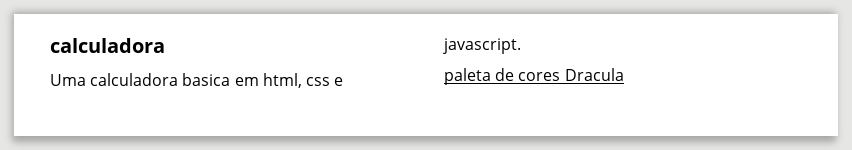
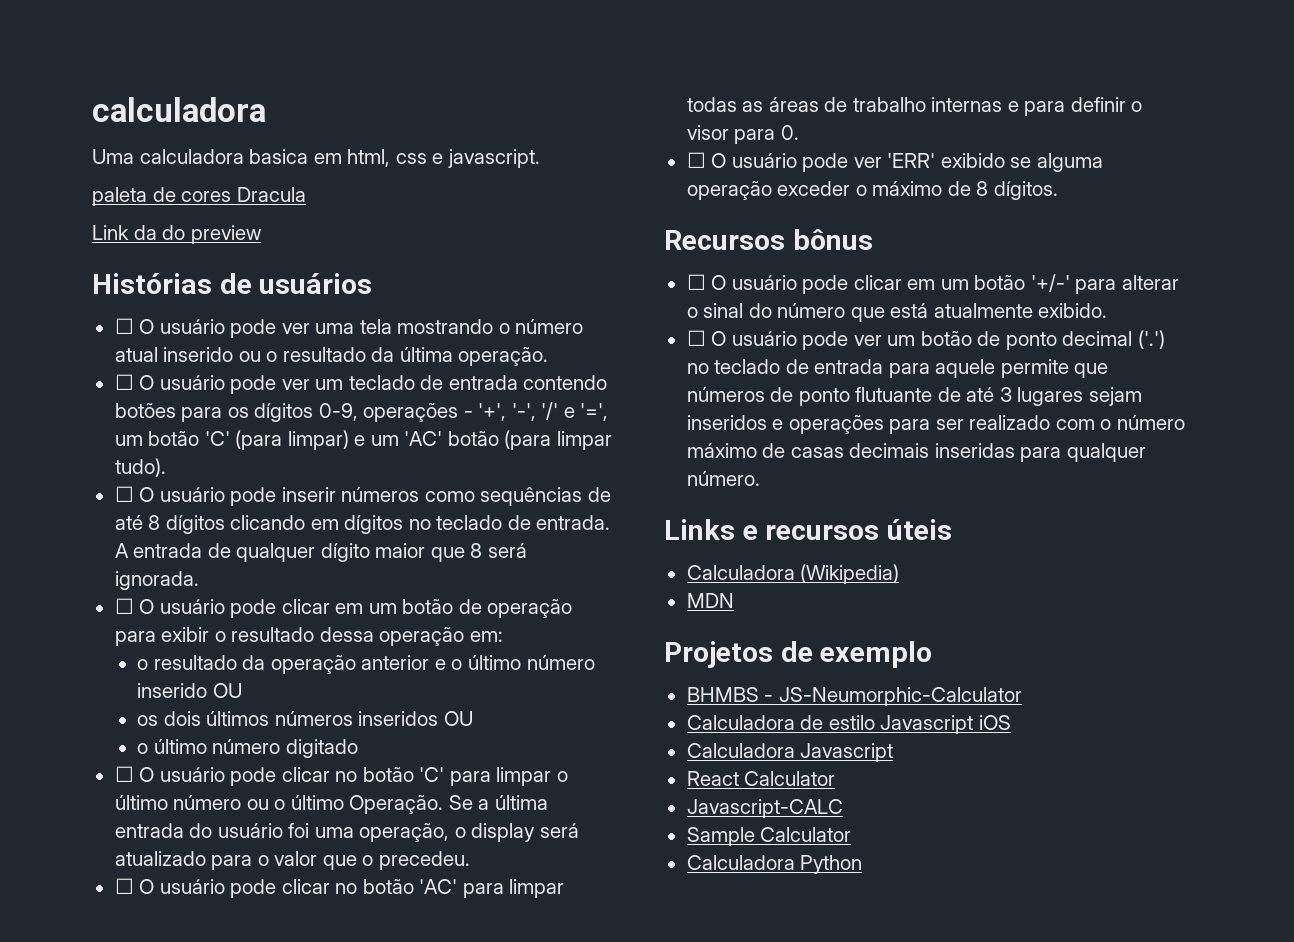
+ Link da do preview
+ Histórias de usuários
+ ☐ O usuário pode ver uma tela mostrando o número atual inserido ou o resultado da última operação.
+ ☐ O usuário pode ver um teclado de entrada contendo botões para os dígitos 0-9, operações - '+', '-', '/' e '=', um botão 'C' (para limpar) e um 'AC' botão (para limpar tudo).
+ ☐ O usuário pode inserir números como sequências de até 8 dígitos clicando em dígitos no teclado de entrada. A entrada de qualquer dígito maior que 8 será ignorada.
+ ☐ O usuário pode clicar em um botão de operação para exibir o resultado dessa operação em:
+ o resultado da operação anterior e o último número inserido OU
+ os dois últimos números inseridos OU
+ o último número digitado
+ ☐ O usuário pode clicar no botão 'C' para limpar o último número ou o último Operação. Se a última entrada do usuário foi uma operação, o display será atualizado para o valor que o precedeu.
+ ☐ O usuário pode clicar no botão 'AC' para limpar todas as áreas de trabalho internas e para definir o visor para 0.
+ ☐ O usuário pode ver 'ERR' exibido se alguma operação exceder o máximo de 8 dígitos.
+ Recursos bônus
+ ☐ O usuário pode clicar em um botão '+/-' para alterar o sinal do número que está atualmente exibido.
+ ☐ O usuário pode ver um botão de ponto decimal ('.') no teclado de entrada para aquele permite que números de ponto flutuante de até 3 lugares sejam inseridos e operações para ser realizado com o número máximo de casas decimais inseridas para qualquer número.
+ Links e recursos úteis
+ Calculadora (Wikipedia)
+ MDN
+ Projetos de exemplo
+ BHMBS - JS-Neumorphic-Calculator
+ Calculadora de estilo Javascript iOS
+ Calculadora Javascript
+ React Calculator
+ Javascript-CALC
+ Sample Calculator
+ Calculadora Python

